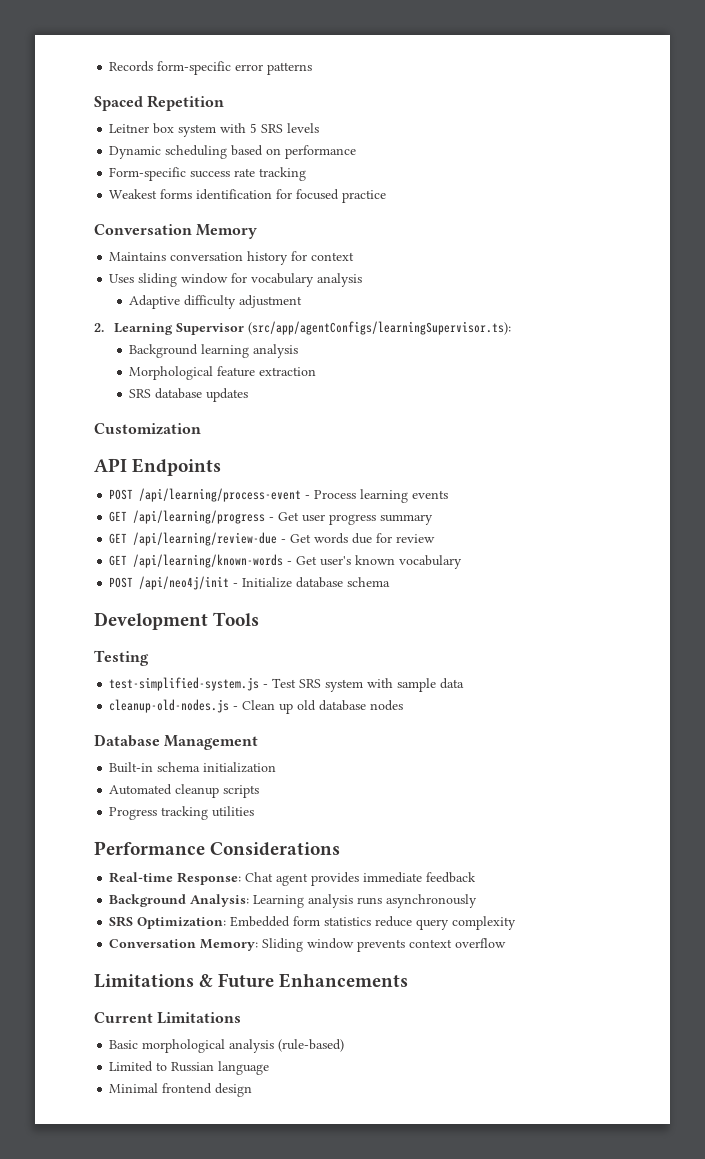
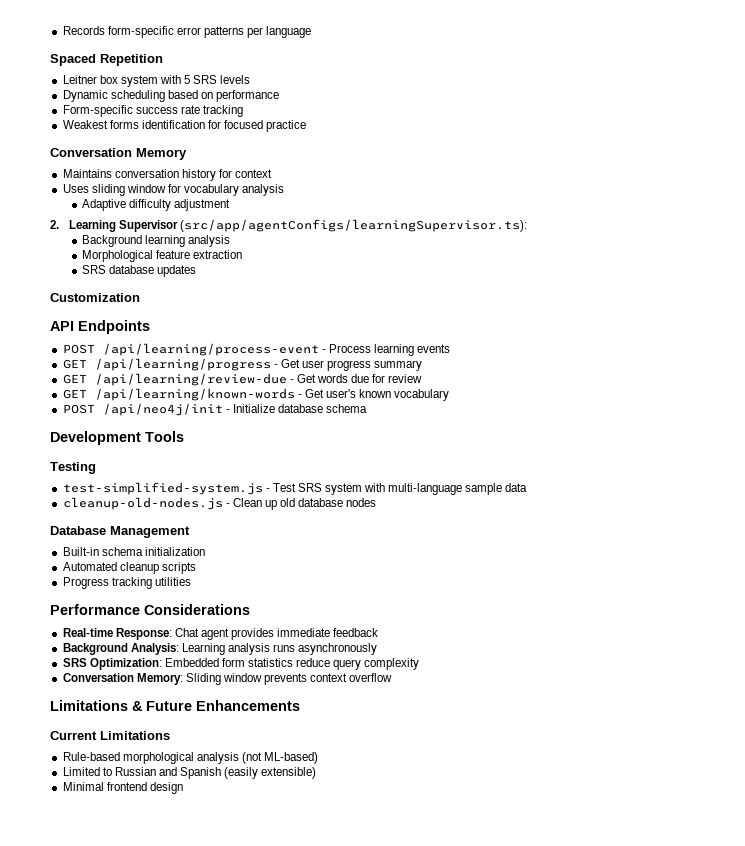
- Records form-specific error patterns
+ Records form-specific error patterns per language
- test-simplified-system.js - Test SRS system with sample data
+ test-simplified-system.js - Test SRS system with multi-language sample data
- Basic morphological analysis (rule-based)
+ Rule-based morphological analysis (not ML-based)
- Limited to Russian language
+ Limited to Russian and Spanish (easily extensible)

